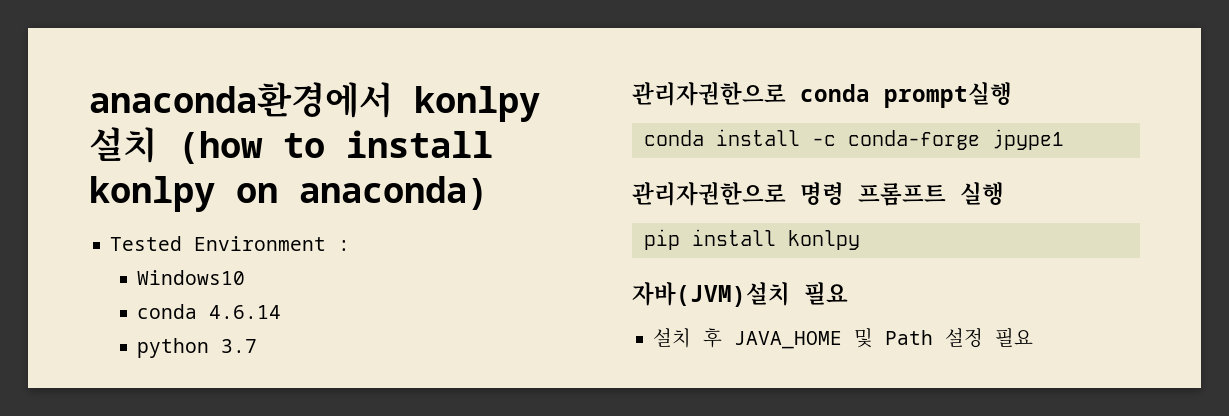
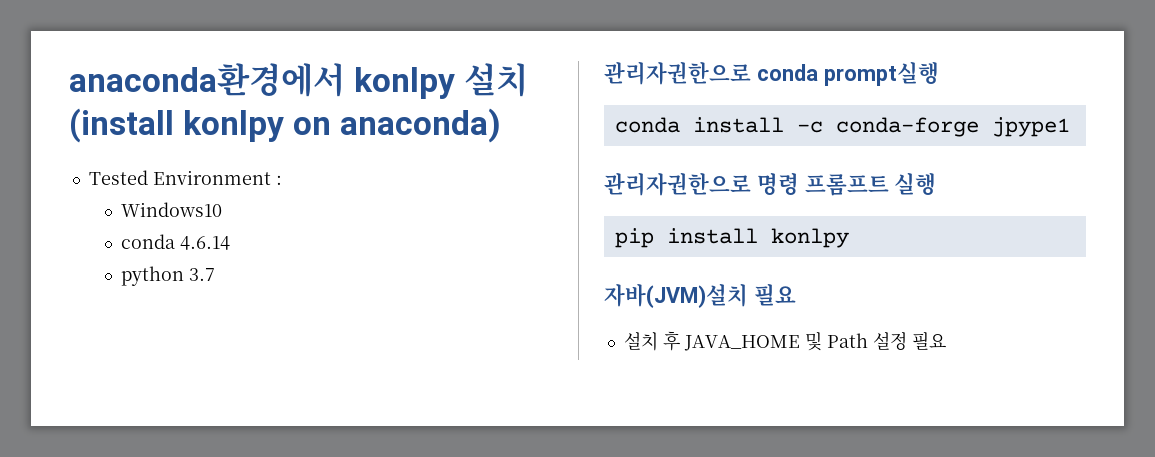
- anaconda환경에서 konlpy 설치 (how to install konlpy on anaconda)
+ anaconda환경에서 konlpy 설치 (install konlpy on anaconda)

